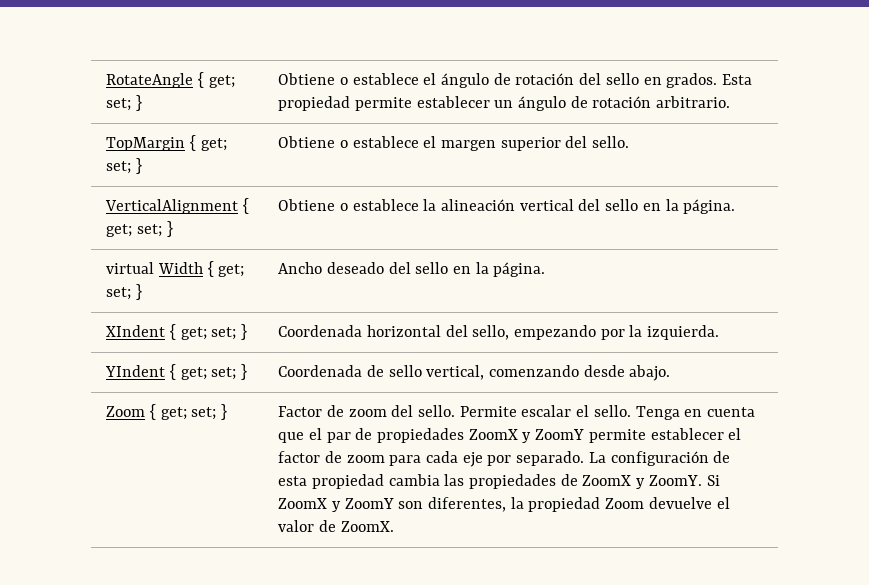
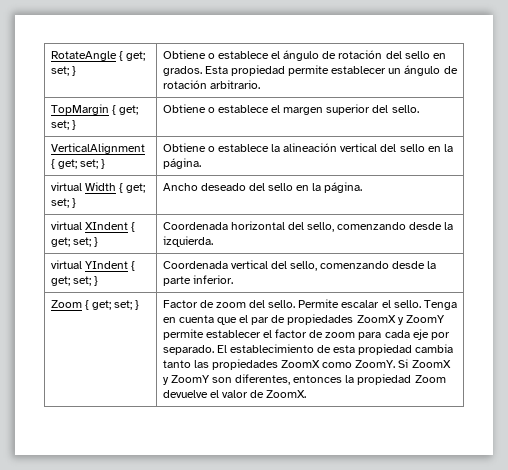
- XIndent { get; set; } | Coordenada horizontal del sello, empezando por la izquierda.
+ virtual XIndent { get; set; } | Coordenada horizontal del sello, comenzando desde la izquierda.
- YIndent { get; set; } | Coordenada de sello vertical, comenzando desde abajo.
+ virtual YIndent { get; set; } | Coordenada vertical del sello, comenzando desde la parte inferior.
- La configuración de esta propiedad cambia las propiedades de ZoomX y ZoomY.
+ El establecimiento de esta propiedad cambia tanto las propiedades ZoomX como ZoomY.
- Si ZoomX y ZoomY son diferentes, la propiedad Zoom devuelve el valor de ZoomX.
+ Si ZoomX y ZoomY son diferentes, entonces la propiedad Zoom devuelve el valor de ZoomX.

